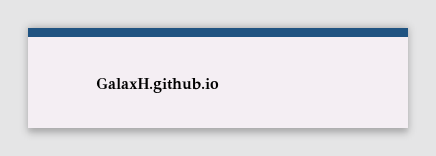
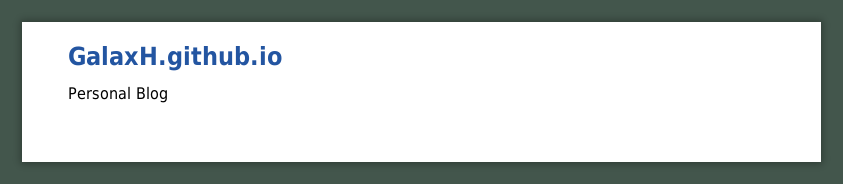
+ Personal Blog

